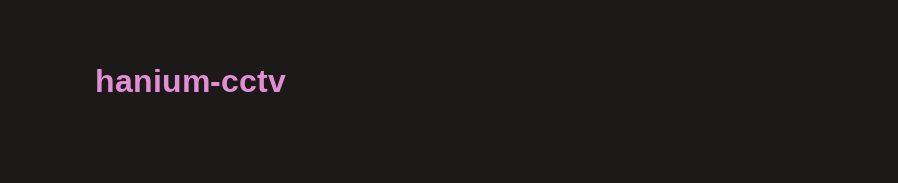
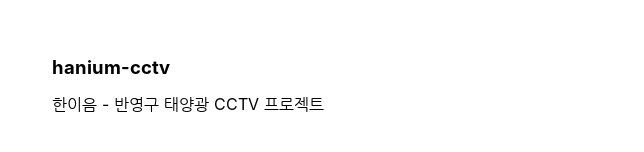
+ 한이음 - 반영구 태양광 CCTV 프로젝트

